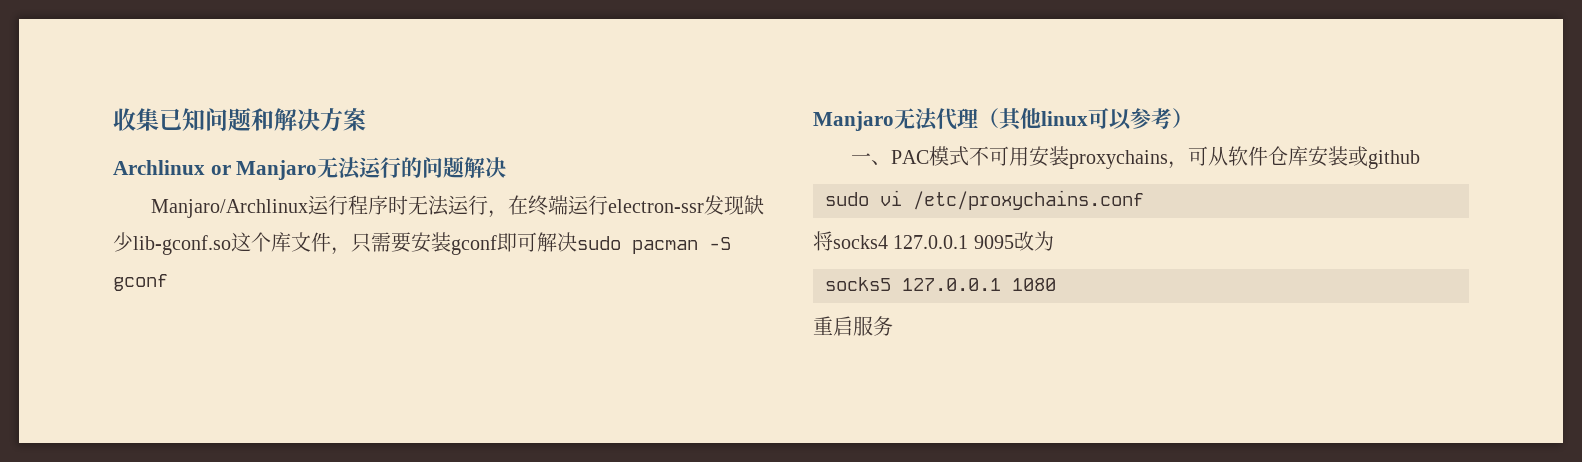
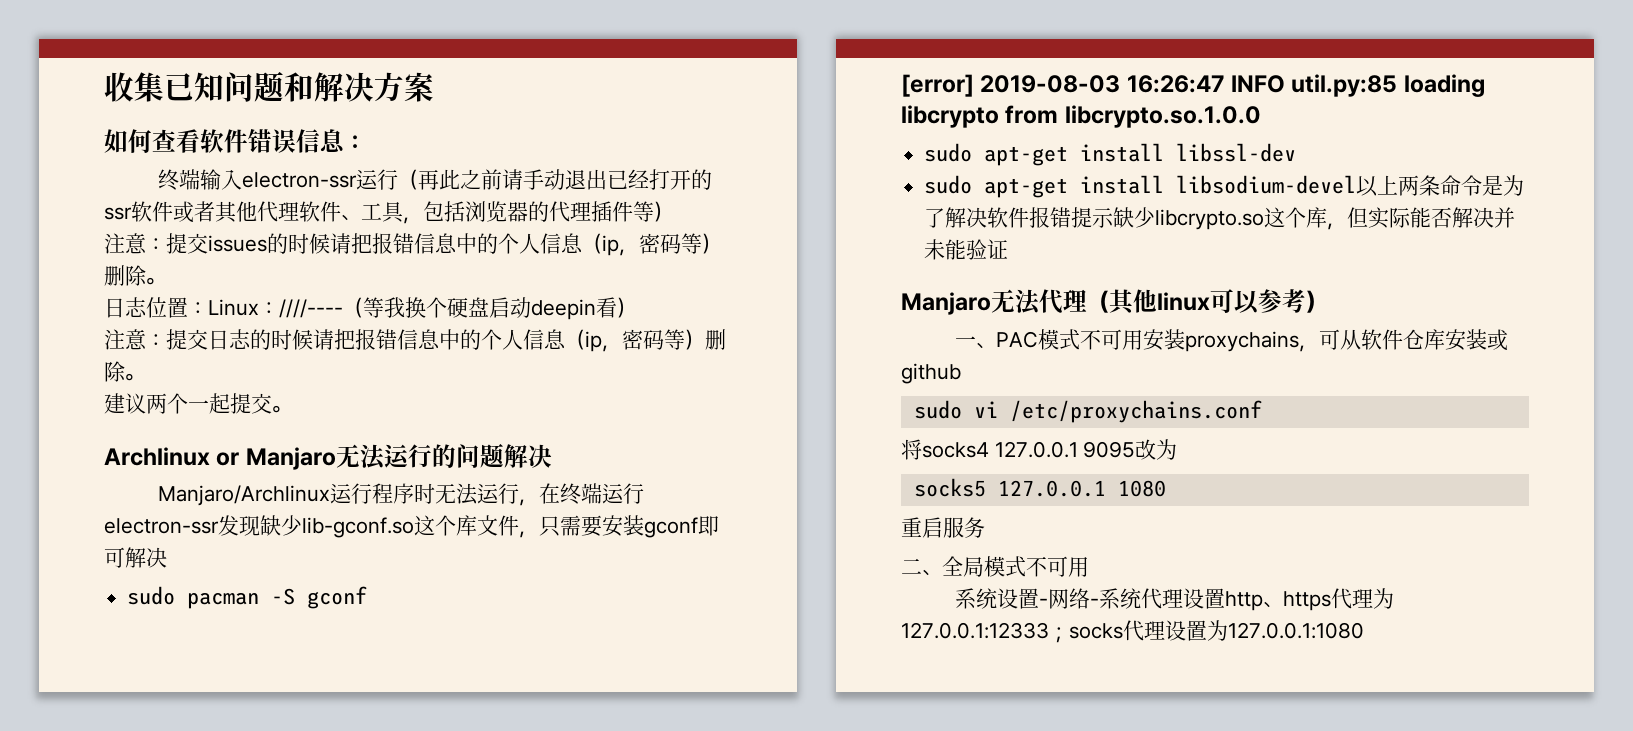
+ 如何查看软件错误信息：
+ 终端输入electron-ssr运行（再此之前请手动退出已经打开的ssr软件或者其他代理软件、工具，包括浏览器的代理插件等）
+ 注意：提交issues的时候请把报错信息中的个人信息（ip，密码等）删除。
+ 日志位置：Linux：////----（等我换个硬盘启动deepin看）
+ 注意：提交日志的时候请把报错信息中的个人信息（ip，密码等）删除。
+ 建议两个一起提交。
- Manjaro/Archlinux运行程序时无法运行，在终端运行electron-ssr发现缺少lib-gconf.so这个库文件，只需要安装gconf即可解决sudo pacman -S gconf
+ Manjaro/Archlinux运行程序时无法运行，在终端运行electron-ssr发现缺少lib-gconf.so这个库文件，只需要安装gconf即可解决
+ sudo pacman -S gconf
+ [error] 2019-08-03 16:26:47 INFO util.py:85 loading libcrypto from libcrypto.so.1.0.0
+ sudo apt-get install libssl-dev
+ sudo apt-get install libsodium-devel以上两条命令是为了解决软件报错提示缺少libcrypto.so这个库，但实际能否解决并未能验证
+ 二、全局模式不可用
+ 系统设置-网络-系统代理设置http、https代理为127.0.0.1:12333；socks代理设置为127.0.0.1:1080

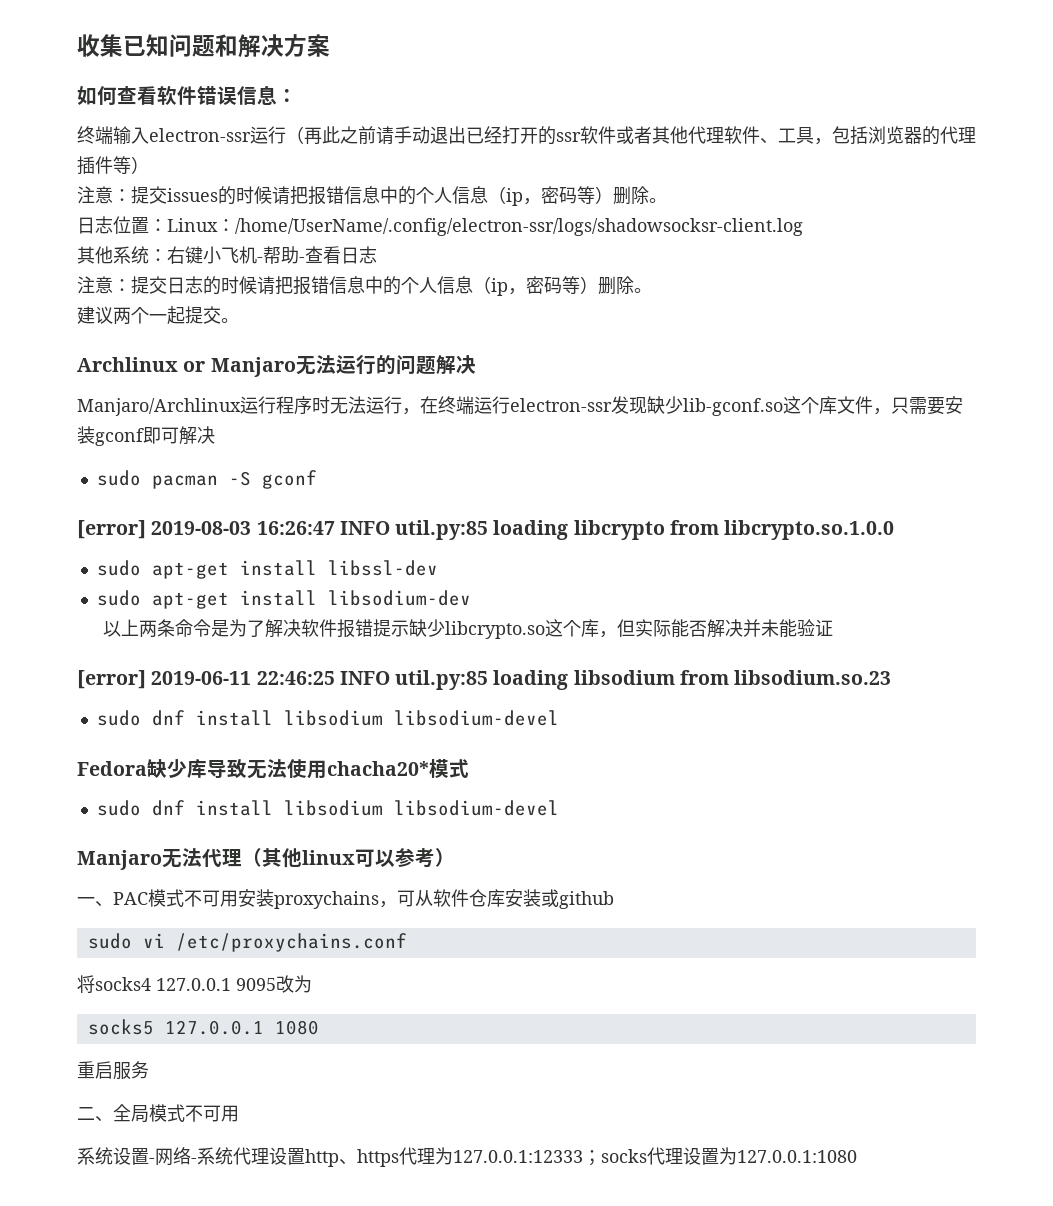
- 日志位置：Linux：////----（等我换个硬盘启动deepin看）
+ 日志位置：Linux：/home/UserName/.config/electron-ssr/logs/shadowsocksr-client.log
+ 其他系统：右键小飞机-帮助-查看日志
- sudo apt-get install libsodium-devel以上两条命令是为了解决软件报错提示缺少libcrypto.so这个库，但实际能否解决并未能验证
+ sudo apt-get install libsodium-dev
+ 以上两条命令是为了解决软件报错提示缺少libcrypto.so这个库，但实际能否解决并未能验证
+ [error] 2019-06-11 22:46:25 INFO util.py:85 loading libsodium from libsodium.so.23
+ sudo dnf install libsodium libsodium-devel
+ Fedora缺少库导致无法使用chacha20*模式
+ sudo dnf install libsodium libsodium-devel

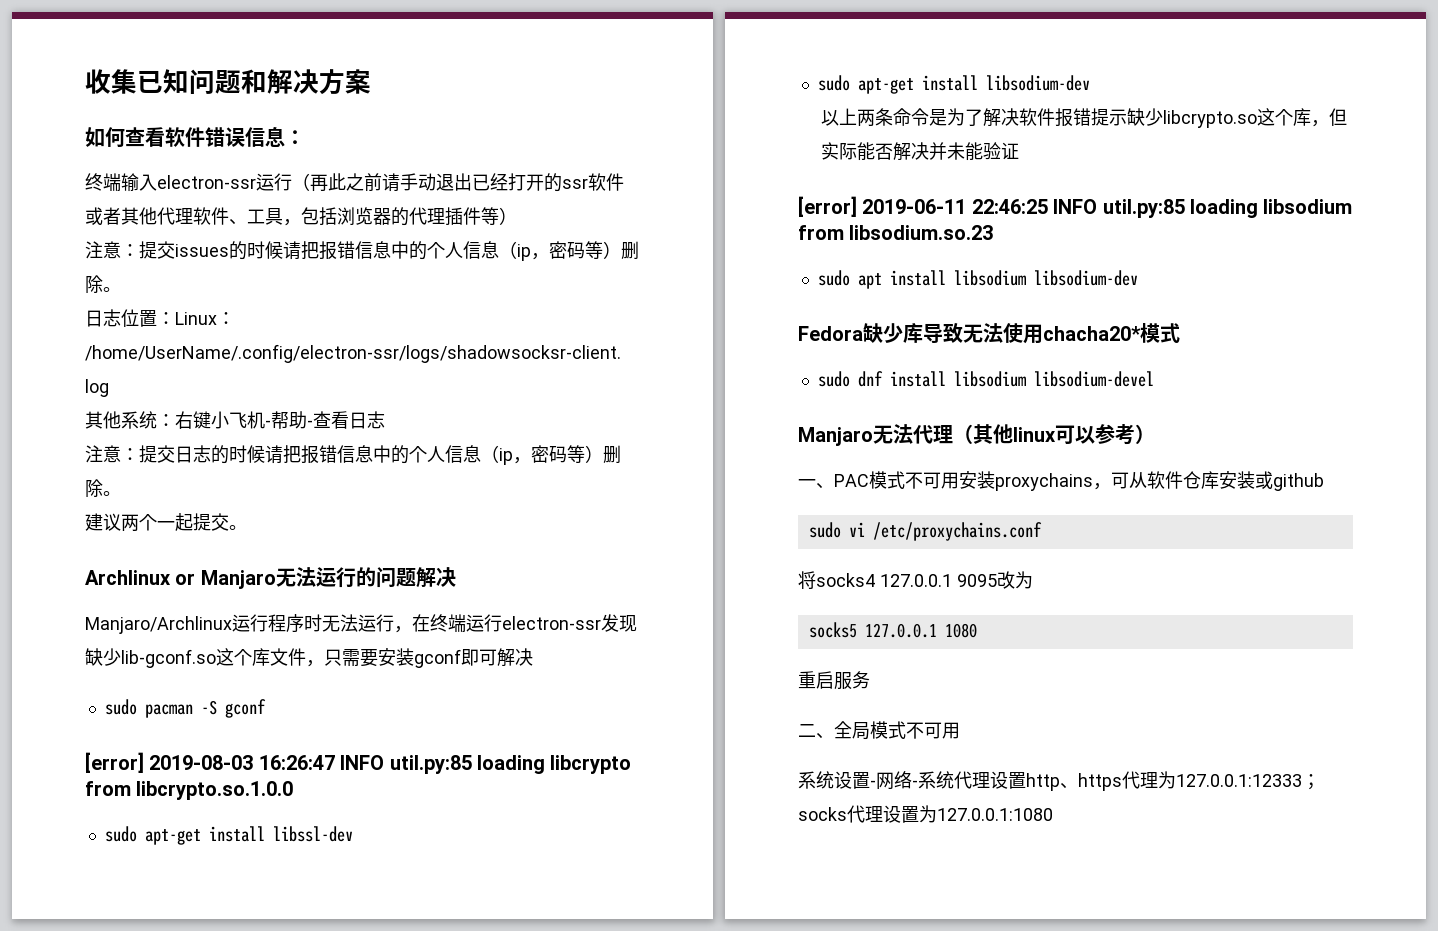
  [error] 2019-06-11 22:46:25 INFO util.py:85 loading libsodium from libsodium.so.23
- sudo dnf install libsodium libsodium-devel
+ sudo apt install libsodium libsodium-dev

